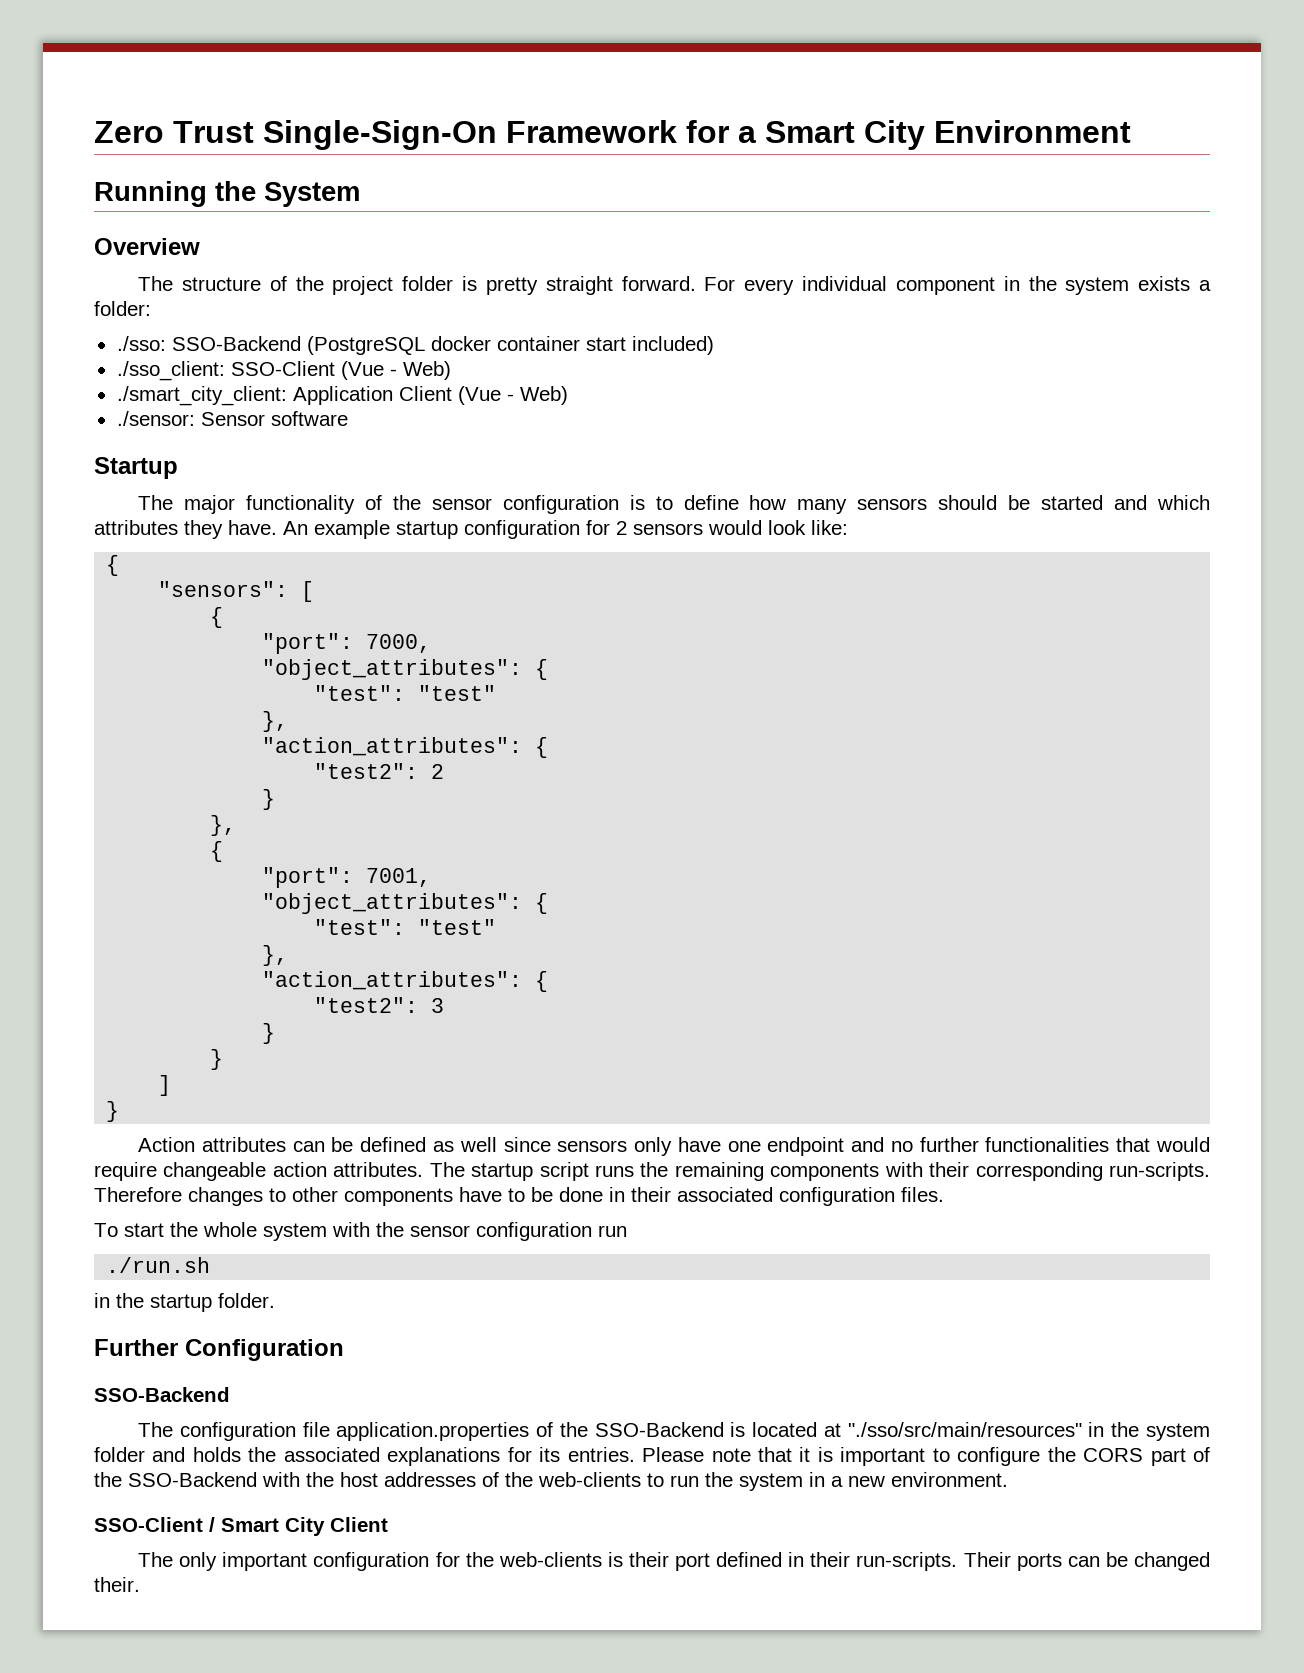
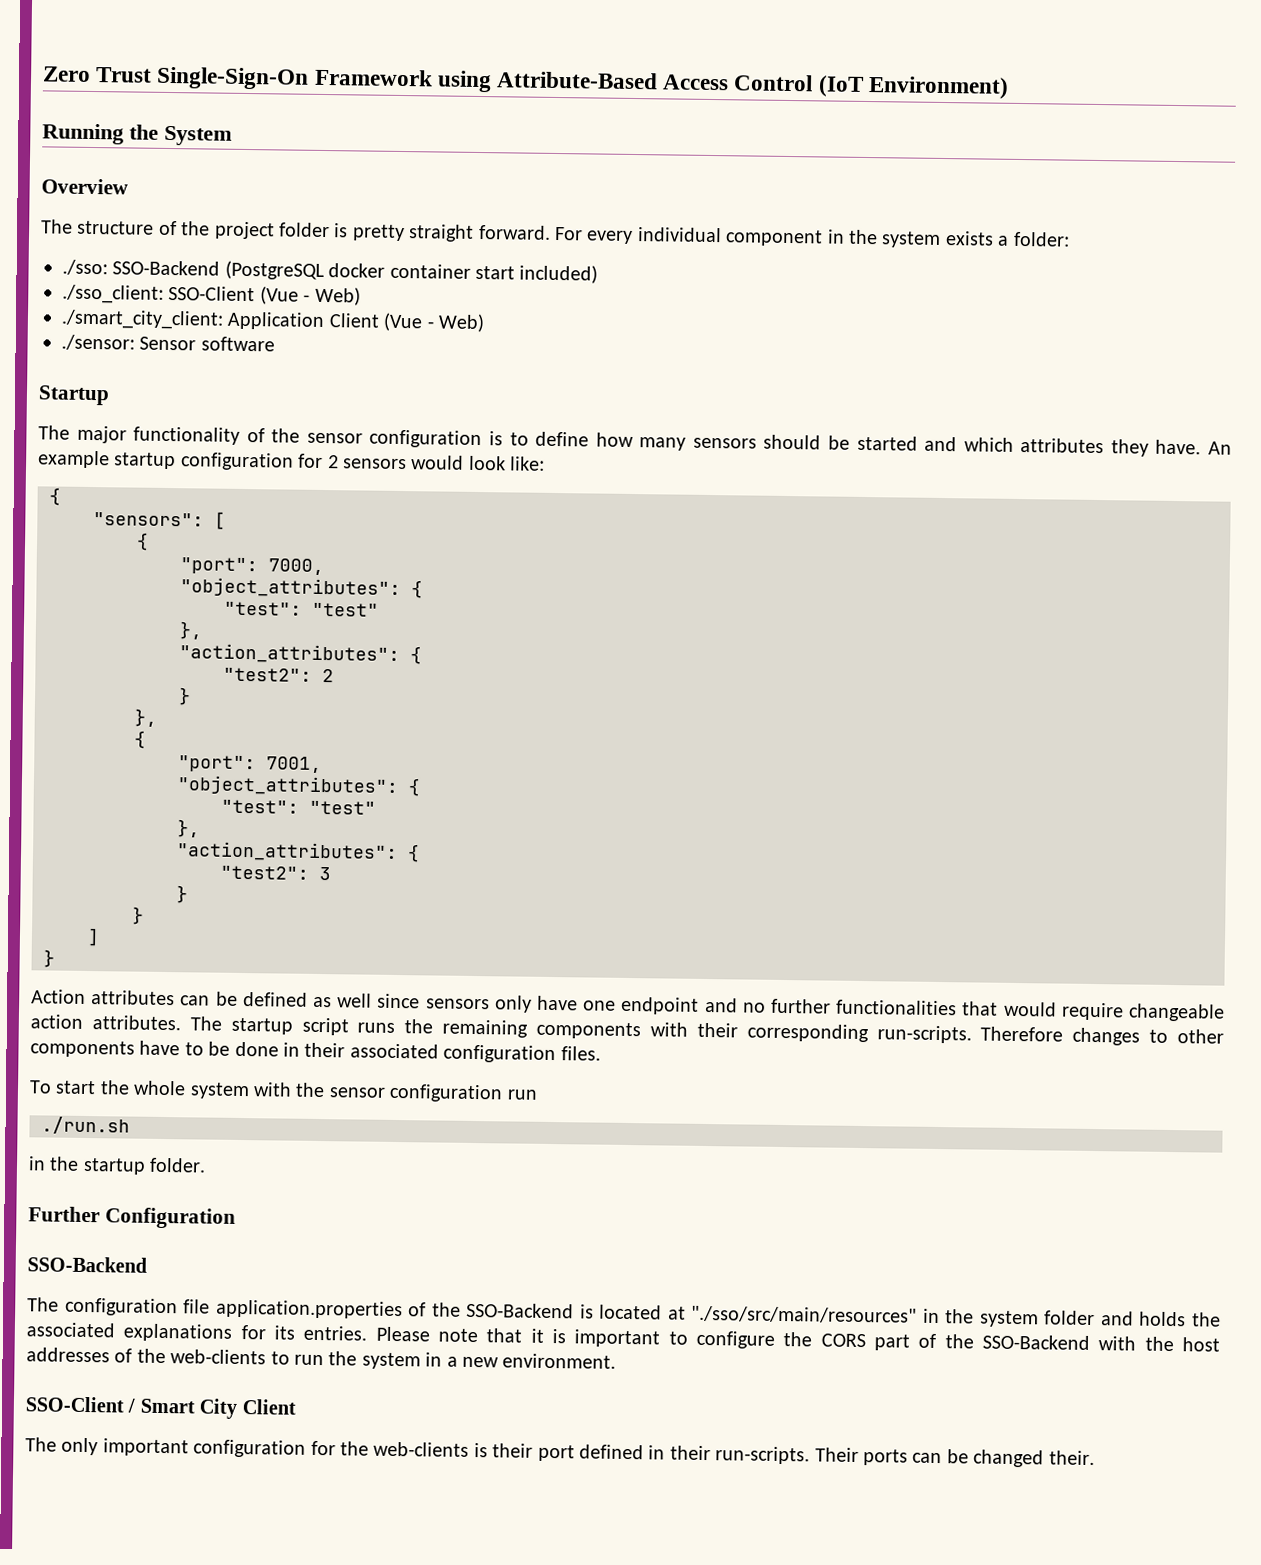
- Zero Trust Single-Sign-On Framework for a Smart City Environment
+ Zero Trust Single-Sign-On Framework using Attribute-Based Access Control (IoT Environment)

